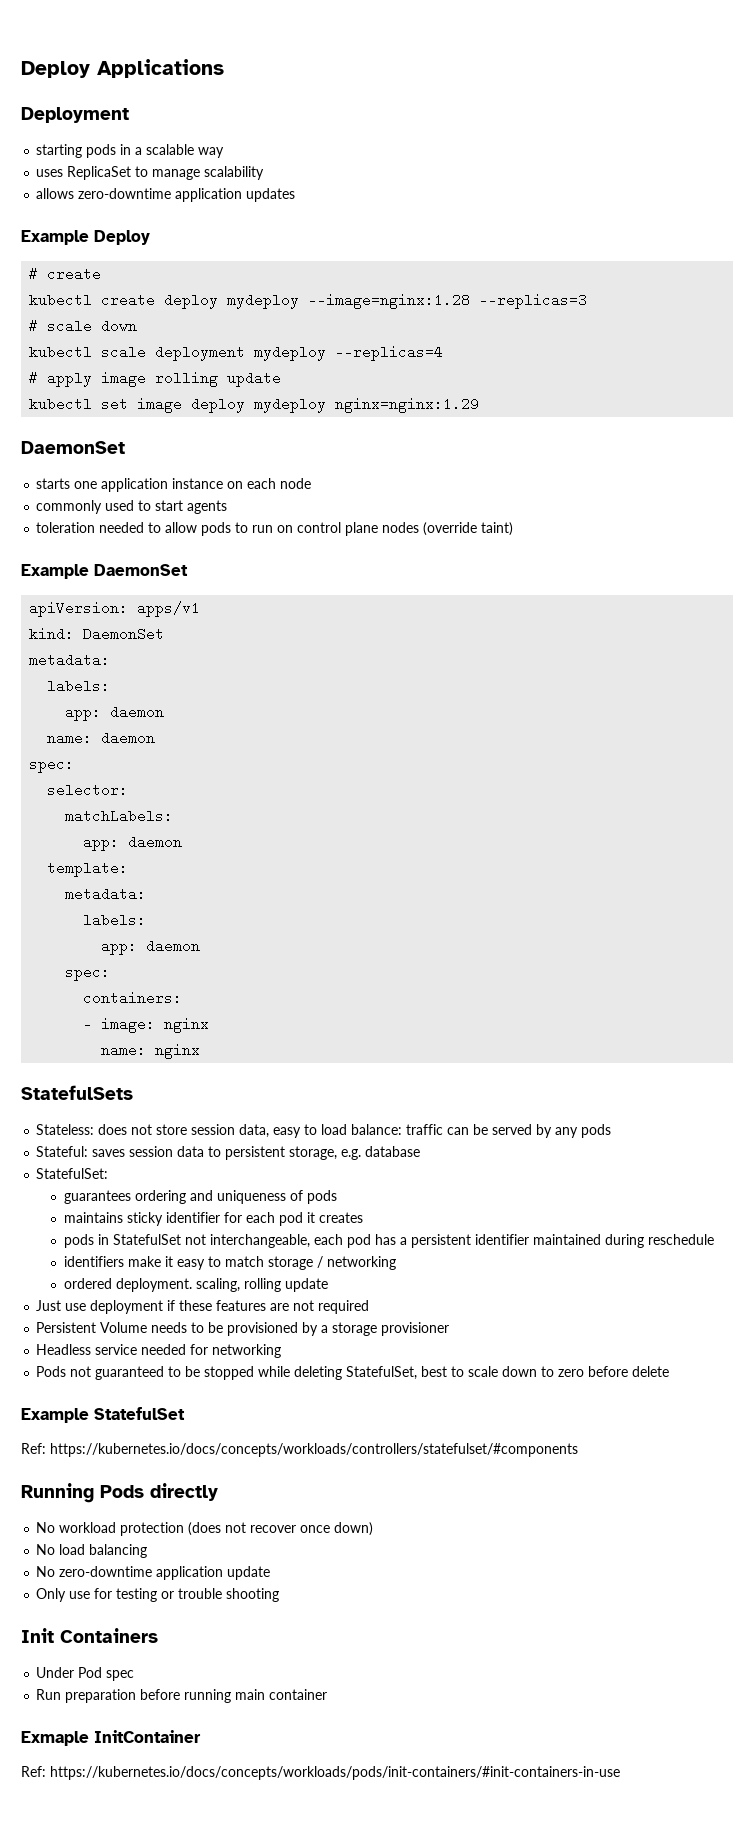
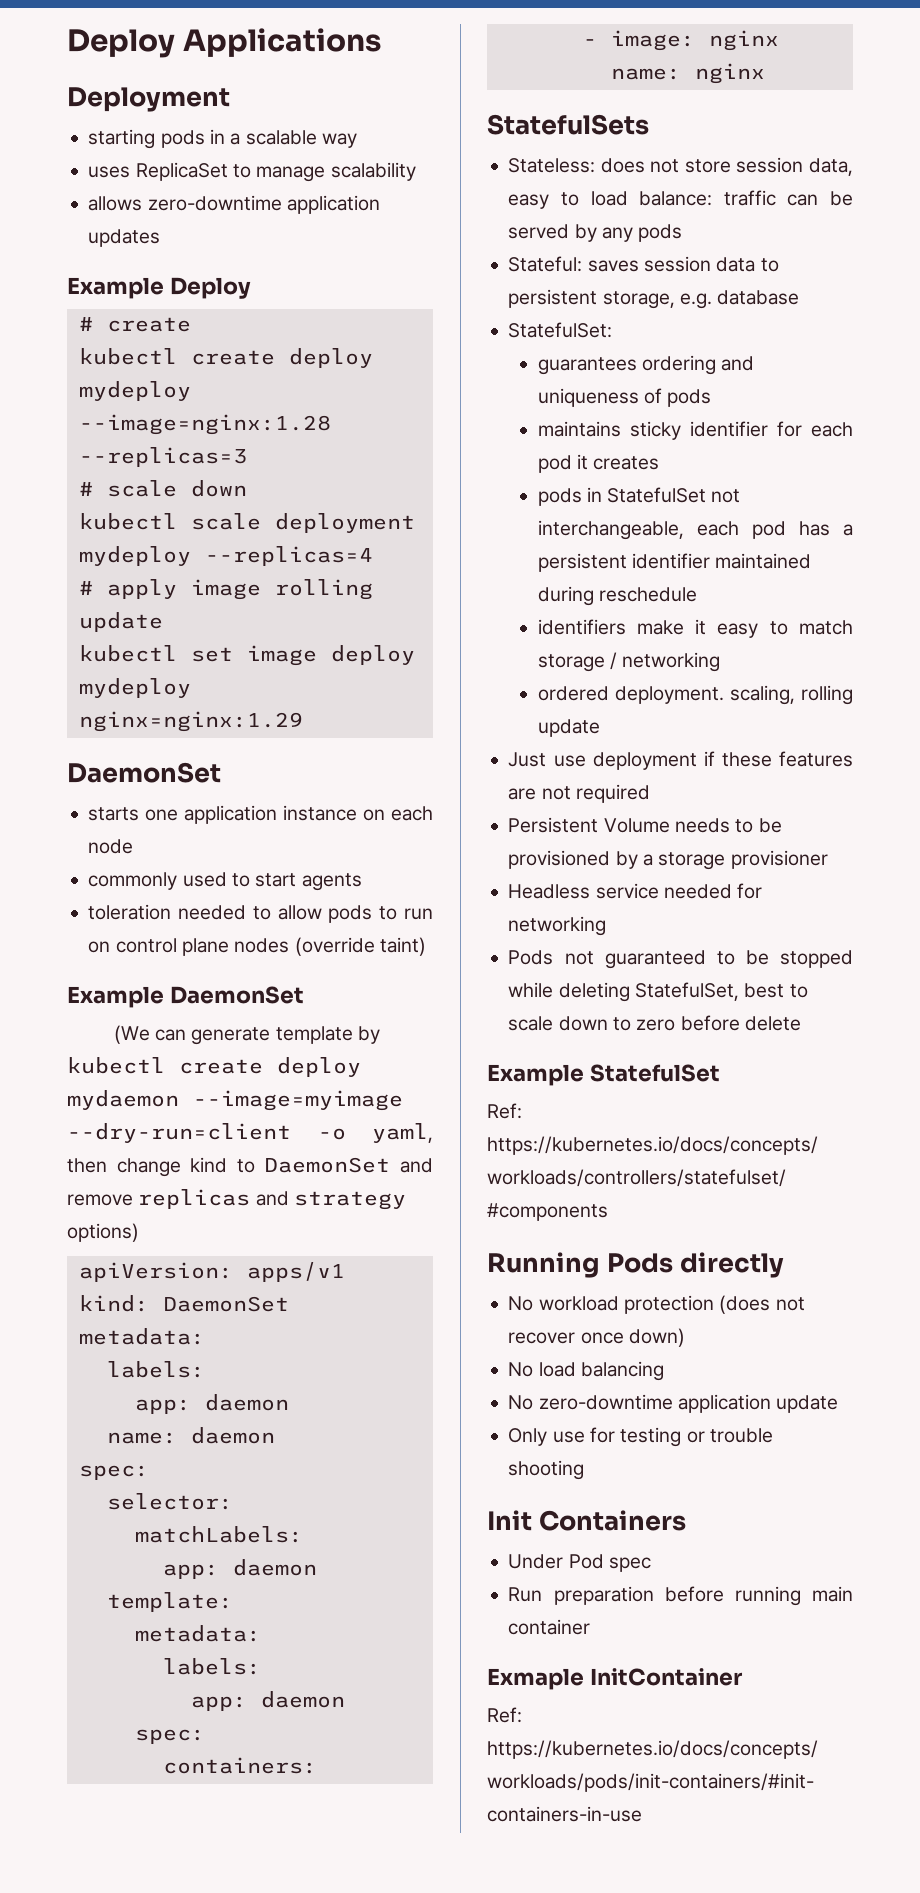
+ (We can generate template by kubectl create deploy mydaemon --image=myimage --dry-run=client -o yaml, then change kind to DaemonSet and remove replicas and strategy options)

